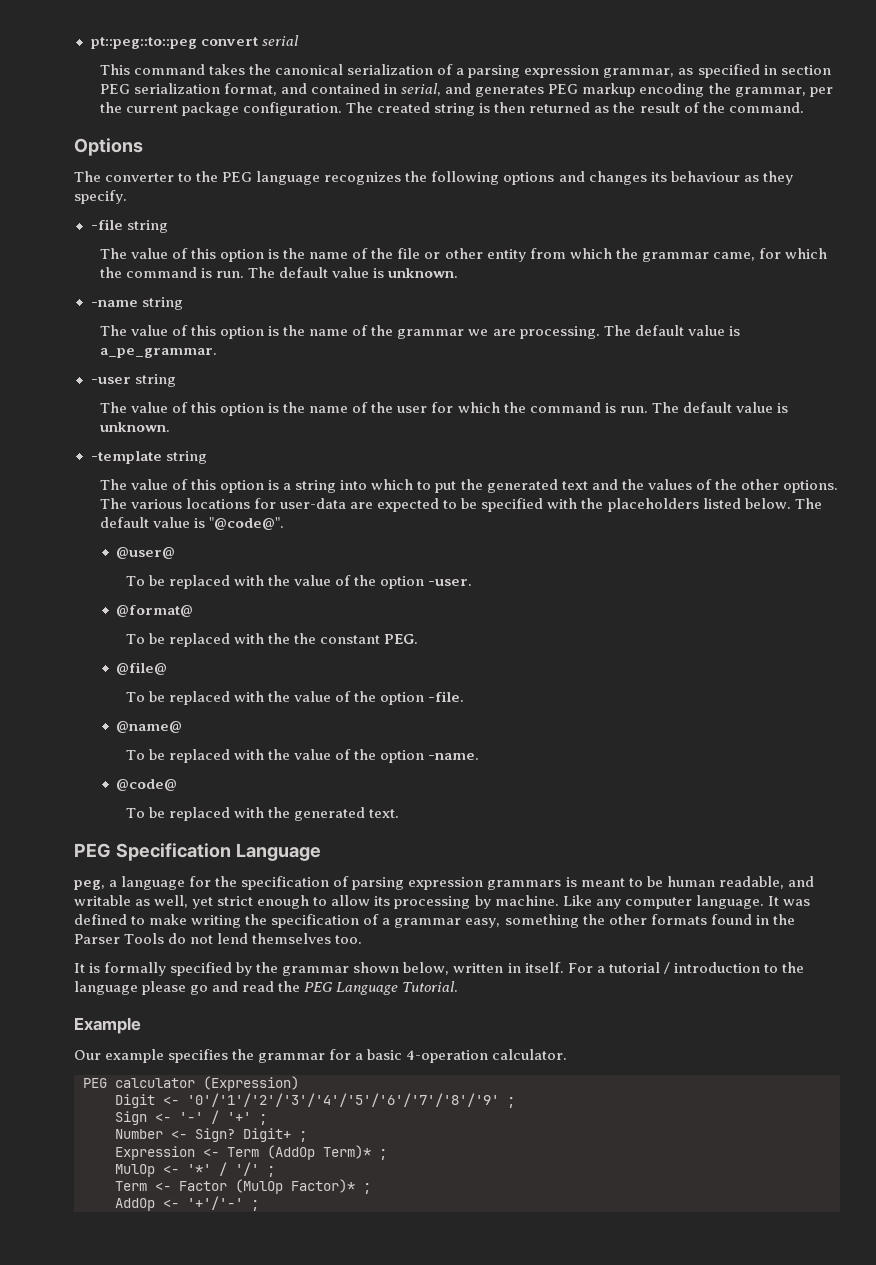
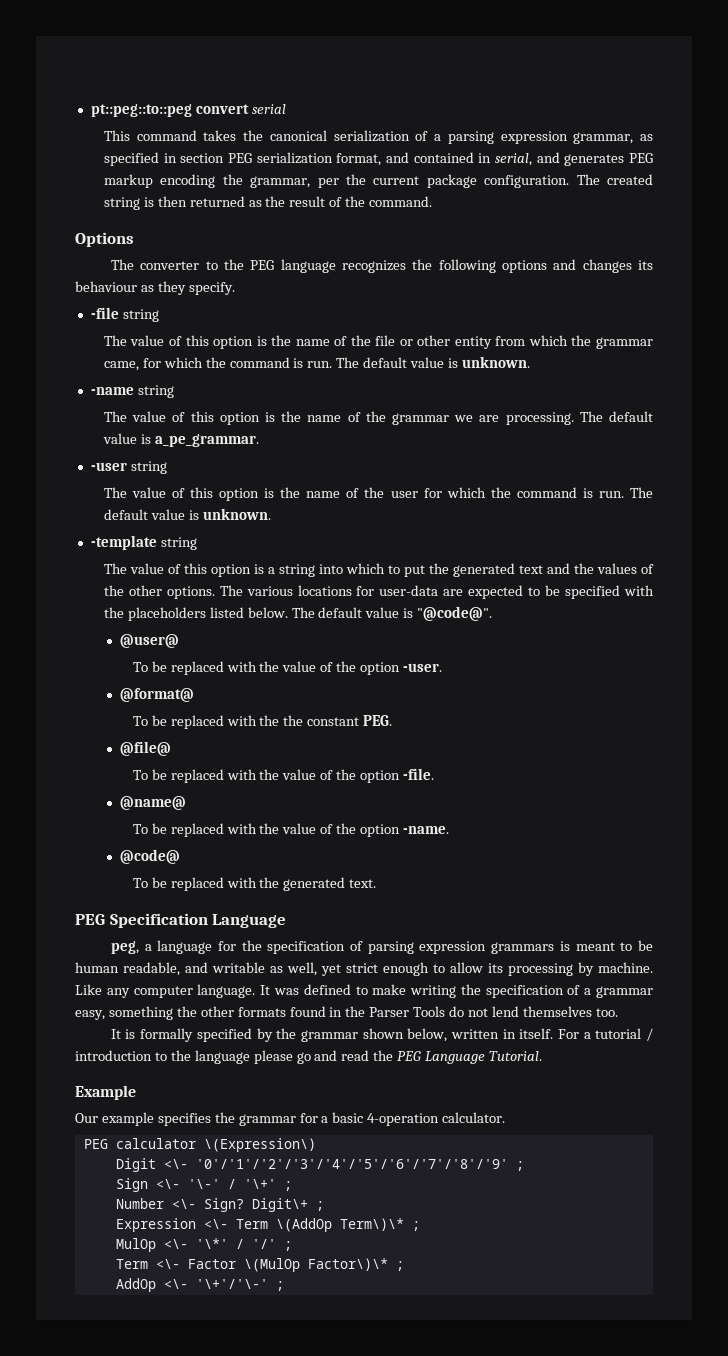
- PEG calculator (Expression)
+ PEG calculator \(Expression\)
- Digit <- '0'/'1'/'2'/'3'/'4'/'5'/'6'/'7'/'8'/'9' ;
+ Digit <\- '0'/'1'/'2'/'3'/'4'/'5'/'6'/'7'/'8'/'9' ;
- Sign <- '-' / '+' ;
+ Sign <\- '\-' / '\+' ;
- Number <- Sign? Digit+ ;
+ Number <\- Sign? Digit\+ ;
- Expression <- Term (AddOp Term)* ;
+ Expression <\- Term \(AddOp Term\)\* ;
- MulOp <- '*' / '/' ;
+ MulOp <\- '\*' / '/' ;
- Term <- Factor (MulOp Factor)* ;
+ Term <\- Factor \(MulOp Factor\)\* ;
- AddOp <- '+'/'-' ;
+ AddOp <\- '\+'/'\-' ;

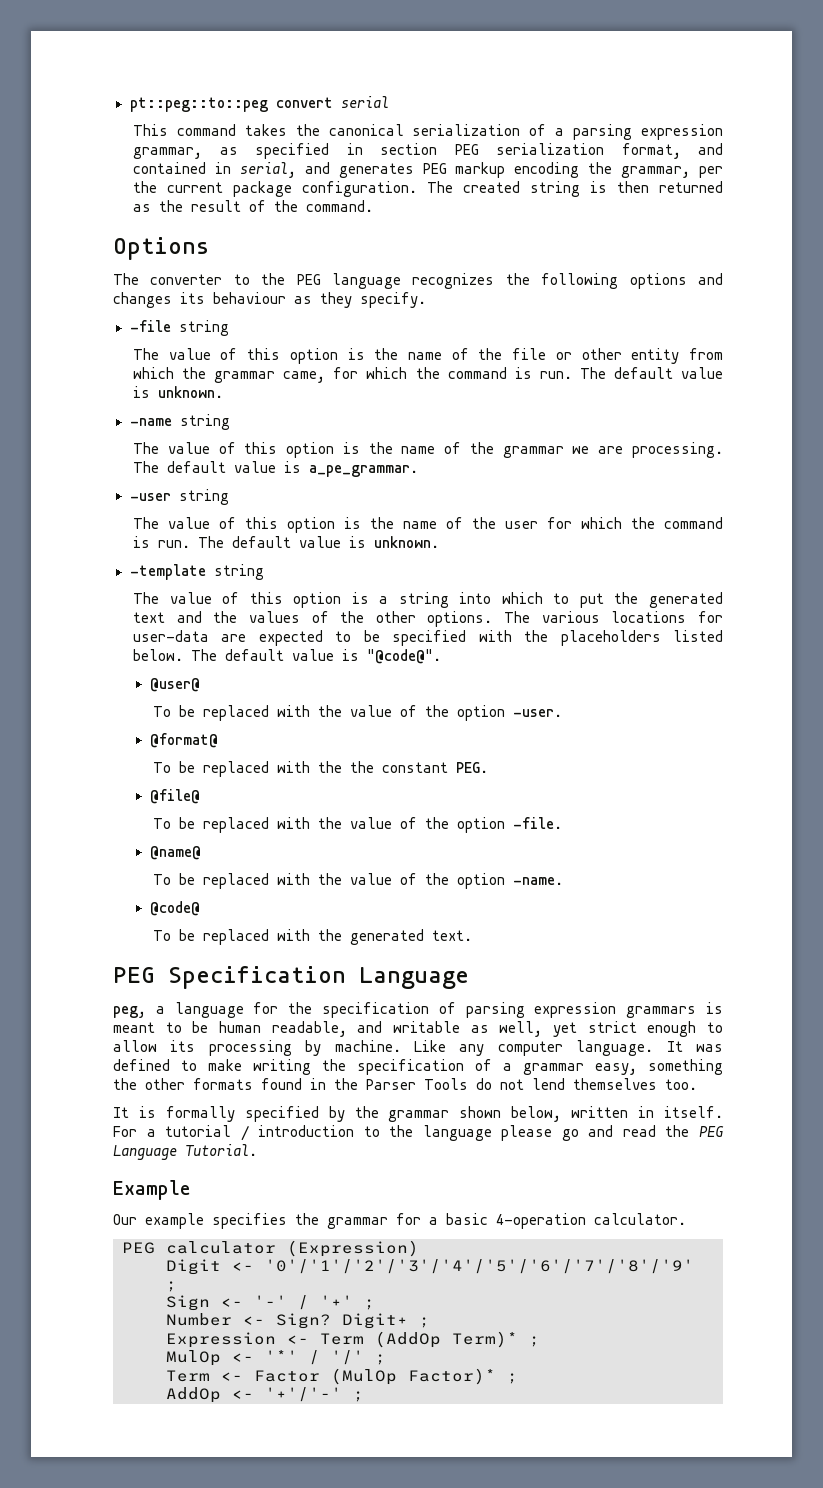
- PEG calculator \(Expression\)
+ PEG calculator (Expression)
- Digit <\- '0'/'1'/'2'/'3'/'4'/'5'/'6'/'7'/'8'/'9' ;
+ Digit <- '0'/'1'/'2'/'3'/'4'/'5'/'6'/'7'/'8'/'9' ;
- Sign <\- '\-' / '\+' ;
+ Sign <- '-' / '+' ;
- Number <\- Sign? Digit\+ ;
+ Number <- Sign? Digit+ ;
- Expression <\- Term \(AddOp Term\)\* ;
+ Expression <- Term (AddOp Term)* ;
- MulOp <\- '\*' / '/' ;
+ MulOp <- '*' / '/' ;
- Term <\- Factor \(MulOp Factor\)\* ;
+ Term <- Factor (MulOp Factor)* ;
- AddOp <\- '\+'/'\-' ;
+ AddOp <- '+'/'-' ;

